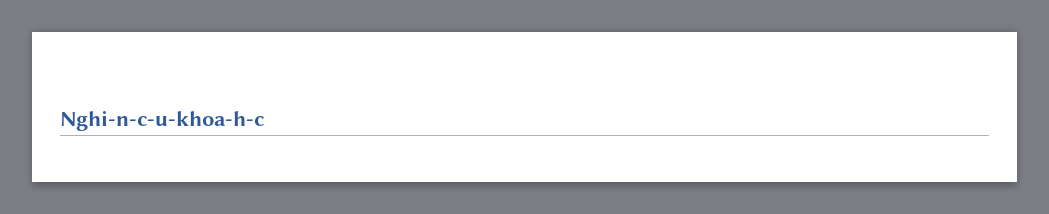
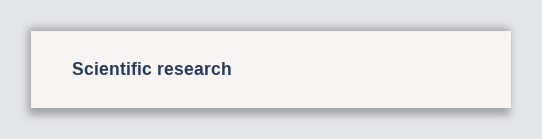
- Nghi-n-c-u-khoa-h-c
+ Scientific research

